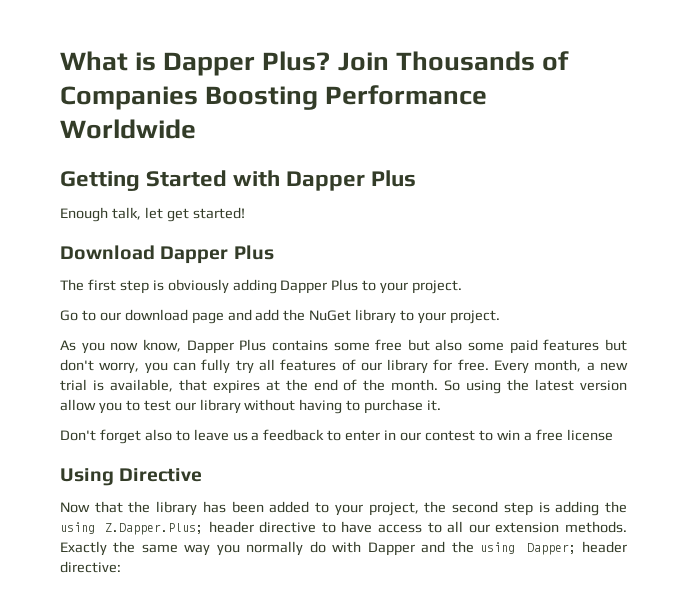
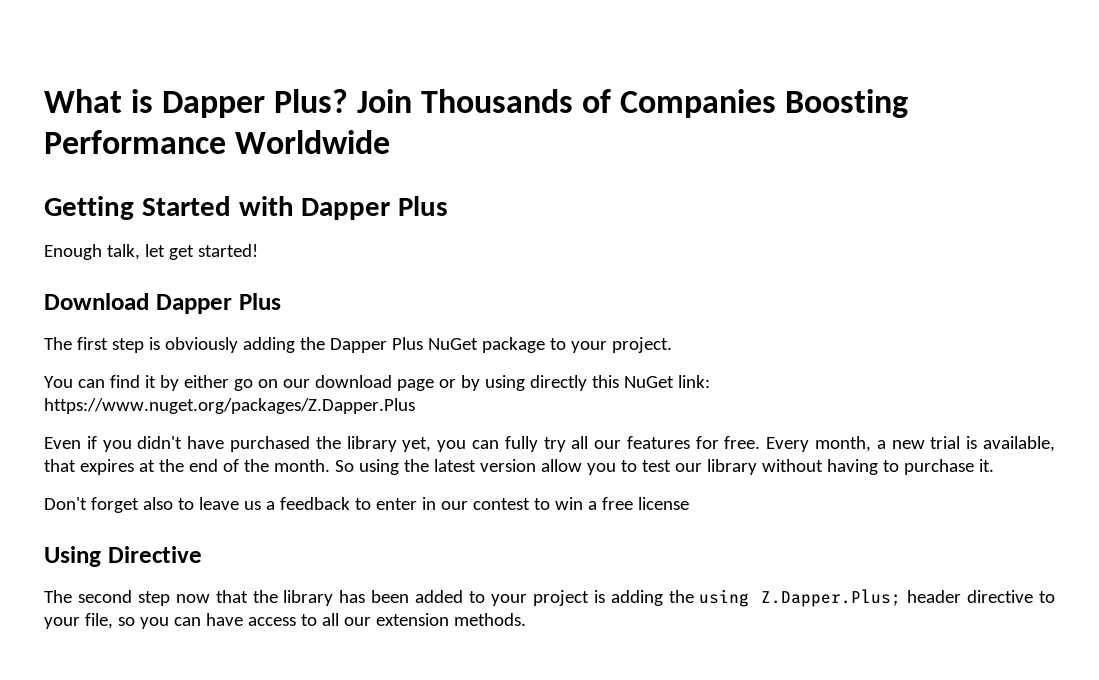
- The first step is obviously adding Dapper Plus to your project.
- Go to our download page and add the NuGet library to your project.
- As you now know, Dapper Plus contains some free but also some paid features but don't worry, you can fully try all features of our library for free.
+ The first step is obviously adding the Dapper Plus NuGet package to your project.
+ You can find it by either go on our download page or by using directly this NuGet link: https://www.nuget.org/packages/Z.Dapper.Plus
+ Even if you didn't have purchased the library yet, you can fully try all our features for free.
- Now that the library has been added to your project, the second step is adding the using Z.Dapper.Plus; header directive to have access to all our extension methods. Exactly the same way you normally do with Dapper and the using Dapper; header directive:
+ The second step now that the library has been added to your project is adding the using Z.Dapper.Plus; header directive to your file, so you can have access to all our extension methods.

